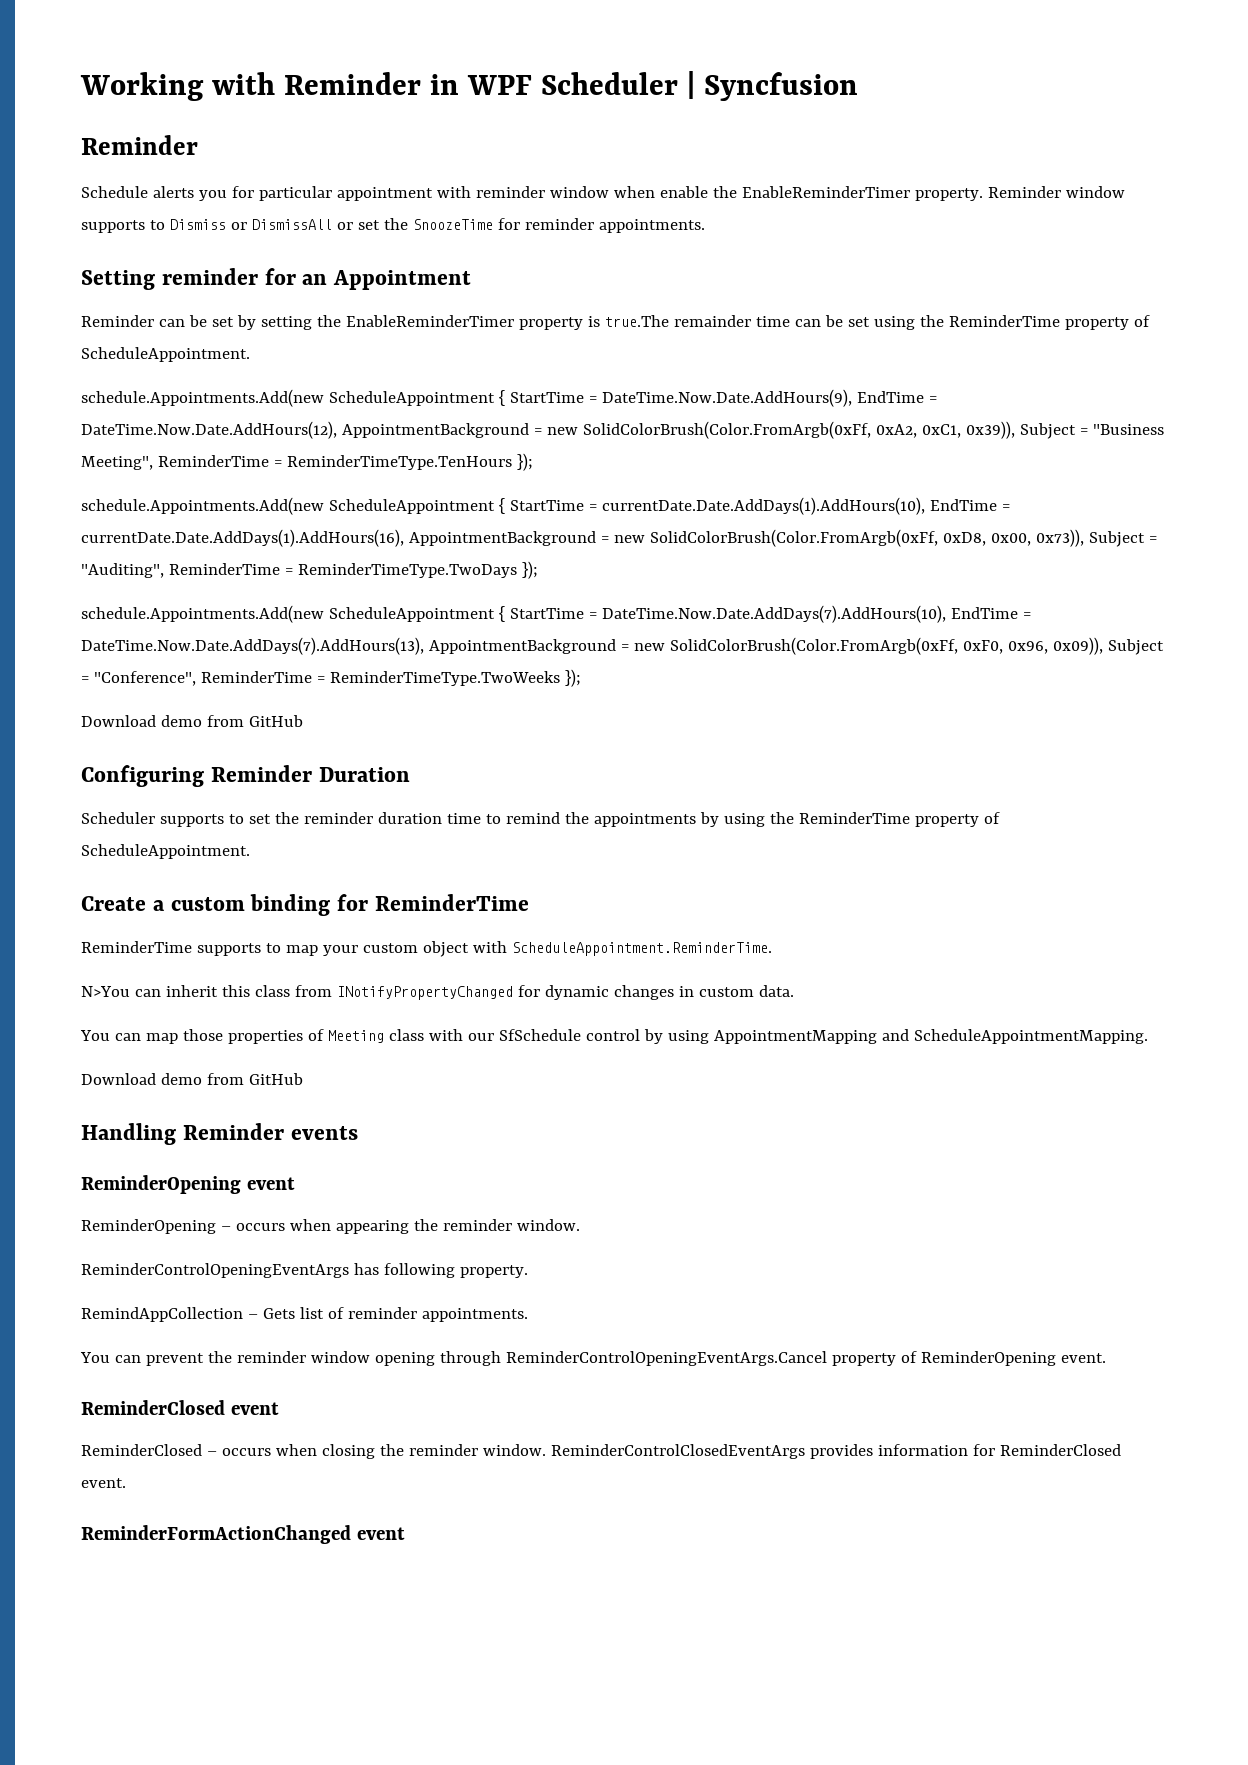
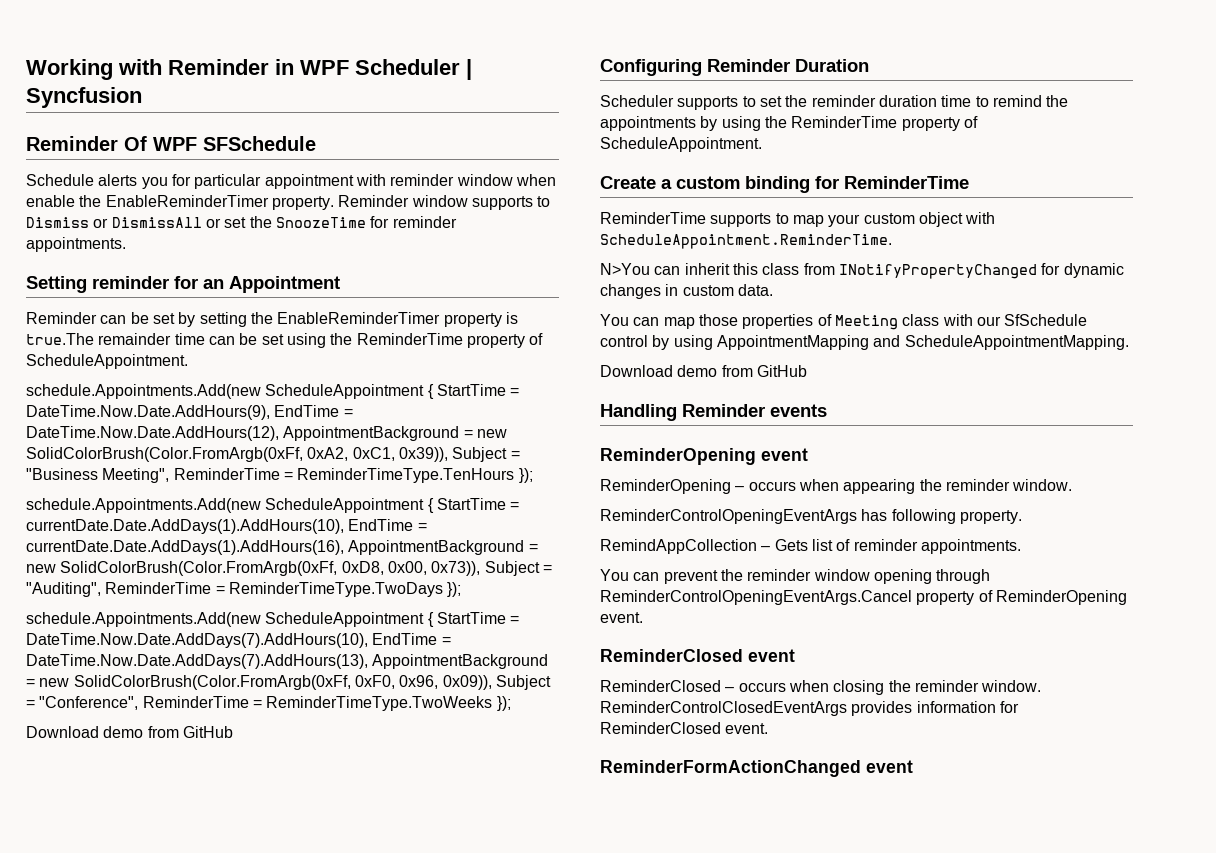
  Working with Reminder in WPF Scheduler | Syncfusion
- Reminder
+ Reminder Of WPF SFSchedule

